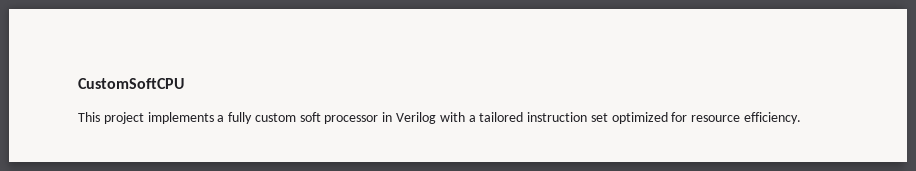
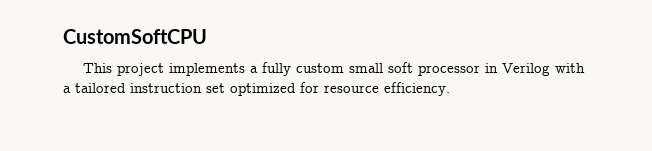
- This project implements a fully custom soft processor in Verilog with a tailored instruction set optimized for resource efficiency.
+ This project implements a fully custom small soft processor in Verilog with a tailored instruction set optimized for resource efficiency.

